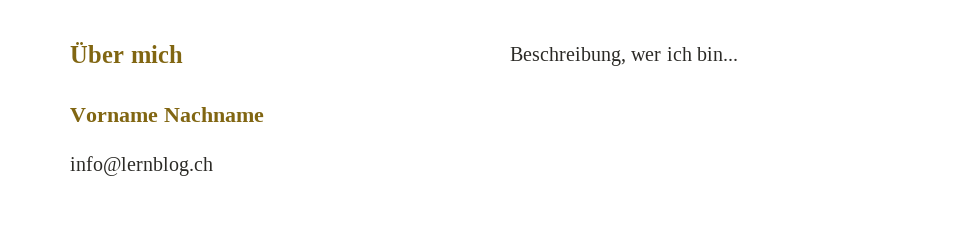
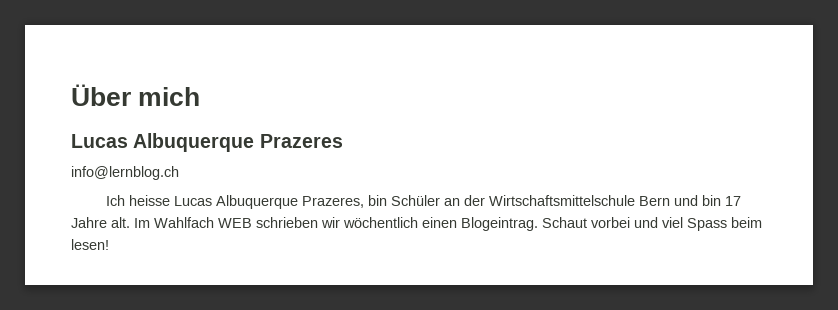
- Vorname Nachname
+ Lucas Albuquerque Prazeres
  info@lernblog.ch
- Beschreibung, wer ich bin...
+ Ich heisse Lucas Albuquerque Prazeres, bin Schüler an der Wirtschaftsmittelschule Bern und bin 17 Jahre alt. Im Wahlfach WEB schrieben wir wöchentlich einen Blogeintrag. Schaut vorbei und viel Spass beim lesen!

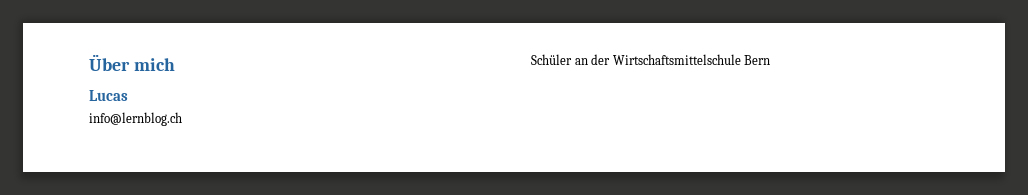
- Lucas Albuquerque Prazeres
+ Lucas
- Ich heisse Lucas Albuquerque Prazeres, bin Schüler an der Wirtschaftsmittelschule Bern und bin 17 Jahre alt. Im Wahlfach WEB schrieben wir wöchentlich einen Blogeintrag. Schaut vorbei und viel Spass beim lesen!
+ Schüler an der Wirtschaftsmittelschule Bern

